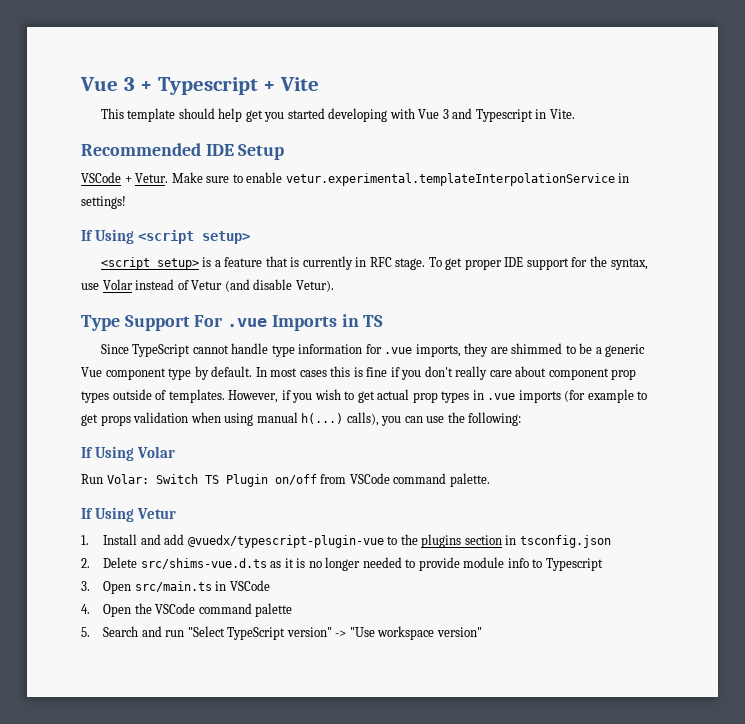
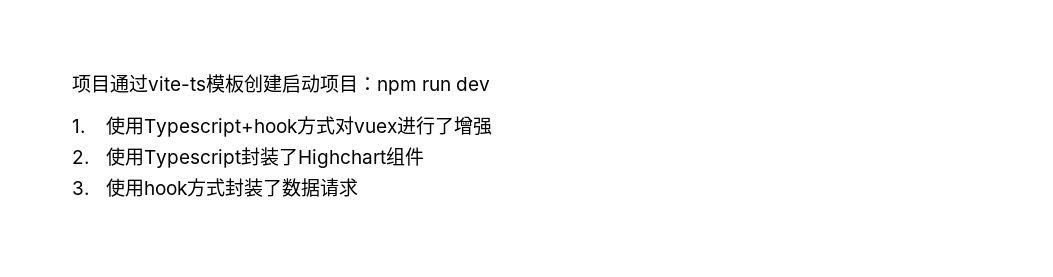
- Vue 3 + Typescript + Vite
- This template should help get you started developing with Vue 3 and Typescript in Vite.
- Recommended IDE Setup
- VSCode + Vetur. Make sure to enable vetur.experimental.templateInterpolationService in settings!
- If Using <script setup>
- <script setup> is a feature that is currently in RFC stage. To get proper IDE support for the syntax, use Volar instead of Vetur (and disable Vetur).
- Type Support For .vue Imports in TS
- Since TypeScript cannot handle type information for .vue imports, they are shimmed to be a generic Vue component type by default. In most cases this is fine if you don't really care about component prop types outside of templates. However, if you wish to get actual prop types in .vue imports (for example to get props validation when using manual h(...) calls), you can use the following:
- If Using Volar
- Run Volar: Switch TS Plugin on/off from VSCode command palette.
- If Using Vetur
- 1. Install and add @vuedx/typescript-plugin-vue to the plugins section in tsconfig.json
- 2. Delete src/shims-vue.d.ts as it is no longer needed to provide module info to Typescript
- 3. Open src/main.ts in VSCode
- 4. Open the VSCode command palette
- 5. Search and run "Select TypeScript version" -> "Use workspace version"
+ 项目通过vite-ts模板创建启动项目：npm run dev
+ 1.使用Typescript+hook方式对vuex进行了增强
+ 2.使用Typescript封装了Highchart组件
+ 3.使用hook方式封装了数据请求

